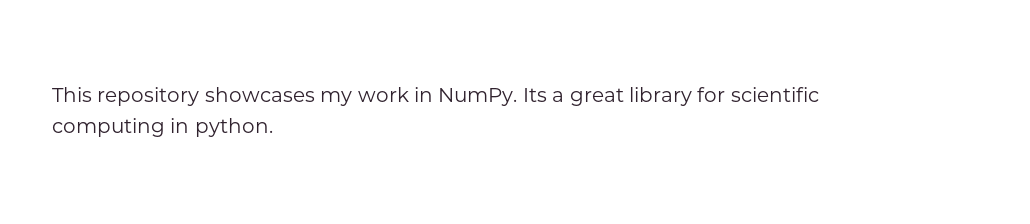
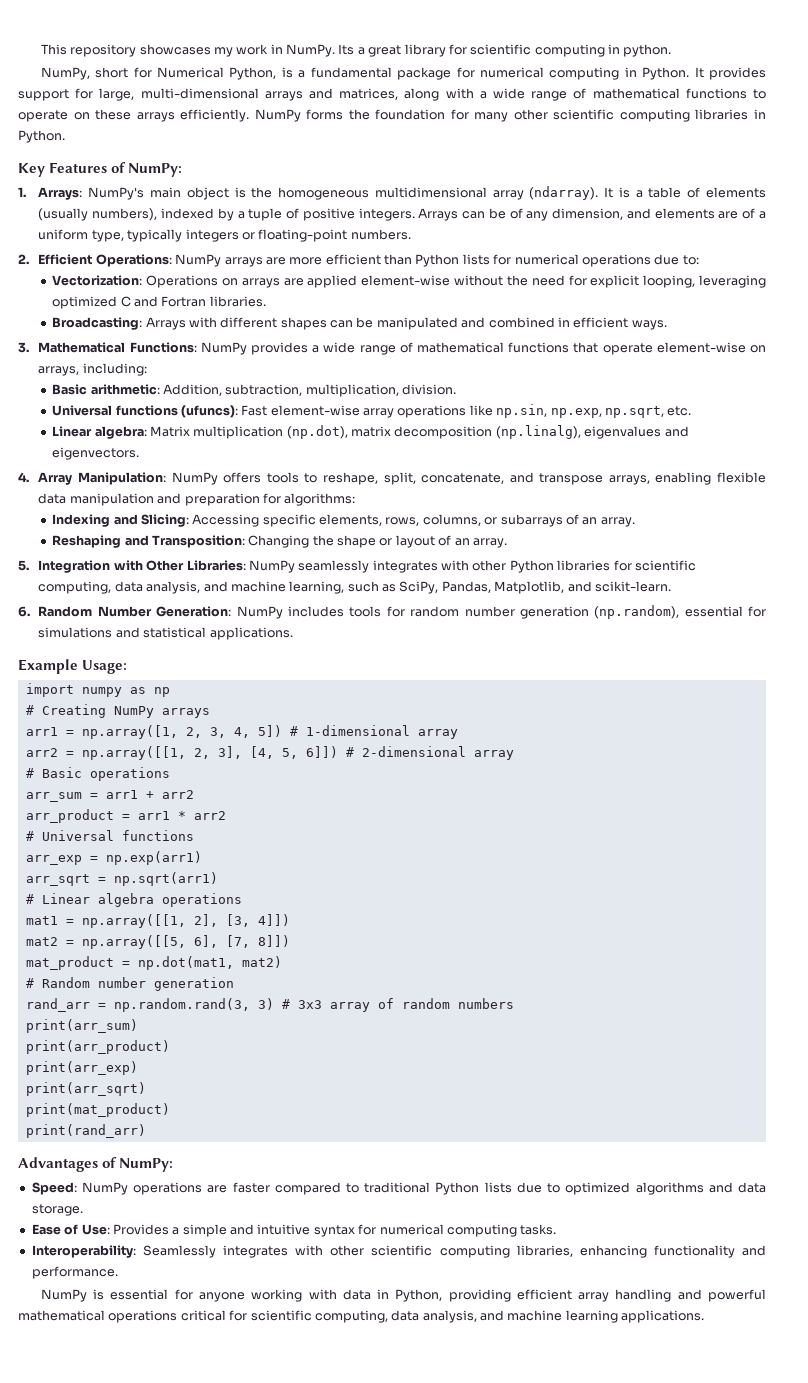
+ NumPy, short for Numerical Python, is a fundamental package for numerical computing in Python. It provides support for large, multi-dimensional arrays and matrices, along with a wide range of mathematical functions to operate on these arrays efficiently. NumPy forms the foundation for many other scientific computing libraries in Python.
+ Key Features of NumPy:
+ 1. Arrays: NumPy's main object is the homogeneous multidimensional array (ndarray). It is a table of elements (usually numbers), indexed by a tuple of positive integers. Arrays can be of any dimension, and elements are of a uniform type, typically integers or floating-point numbers.
+ 2. Efficient Operations: NumPy arrays are more efficient than Python lists for numerical operations due to:
+ Vectorization: Operations on arrays are applied element-wise without the need for explicit looping, leveraging optimized C and Fortran libraries.
+ Broadcasting: Arrays with different shapes can be manipulated and combined in efficient ways.
+ 3. Mathematical Functions: NumPy provides a wide range of mathematical functions that operate element-wise on arrays, including:
+ Basic arithmetic: Addition, subtraction, multiplication, division.
+ Universal functions (ufuncs): Fast element-wise array operations like np.sin, np.exp, np.sqrt, etc.
+ Linear algebra: Matrix multiplication (np.dot), matrix decomposition (np.linalg), eigenvalues and eigenvectors.
+ 4. Array Manipulation: NumPy offers tools to reshape, split, concatenate, and transpose arrays, enabling flexible data manipulation and preparation for algorithms:
+ Indexing and Slicing: Accessing specific elements, rows, columns, or subarrays of an array.
+ Reshaping and Transposition: Changing the shape or layout of an array.
+ 5. Integration with Other Libraries: NumPy seamlessly integrates with other Python libraries for scientific computing, data analysis, and machine learning, such as SciPy, Pandas, Matplotlib, and scikit-learn.
+ 6. Random Number Generation: NumPy includes tools for random number generation (np.random), essential for simulations and statistical applications.
+ Example Usage:
+ import numpy as np
+ # Creating NumPy arrays
+ arr1 = np.array([1, 2, 3, 4, 5]) # 1-dimensional array
+ arr2 = np.array([[1, 2, 3], [4, 5, 6]]) # 2-dimensional array
+ # Basic operations
+ arr_sum = arr1 + arr2
+ arr_product = arr1 * arr2
+ # Universal functions
+ arr_exp = np.exp(arr1)
+ arr_sqrt = np.sqrt(arr1)
+ # Linear algebra operations
+ mat1 = np.array([[1, 2], [3, 4]])
+ mat2 = np.array([[5, 6], [7, 8]])
+ mat_product = np.dot(mat1, mat2)
+ # Random number generation
+ rand_arr = np.random.rand(3, 3) # 3x3 array of random numbers
+ print(arr_sum)
+ print(arr_product)
+ print(arr_exp)
+ print(arr_sqrt)
+ print(mat_product)
+ print(rand_arr)
+ Advantages of NumPy:
+ Speed: NumPy operations are faster compared to traditional Python lists due to optimized algorithms and data storage.
+ Ease of Use: Provides a simple and intuitive syntax for numerical computing tasks.
+ Interoperability: Seamlessly integrates with other scientific computing libraries, enhancing functionality and performance.
+ NumPy is essential for anyone working with data in Python, providing efficient array handling and powerful mathematical operations critical for scientific computing, data analysis, and machine learning applications.

